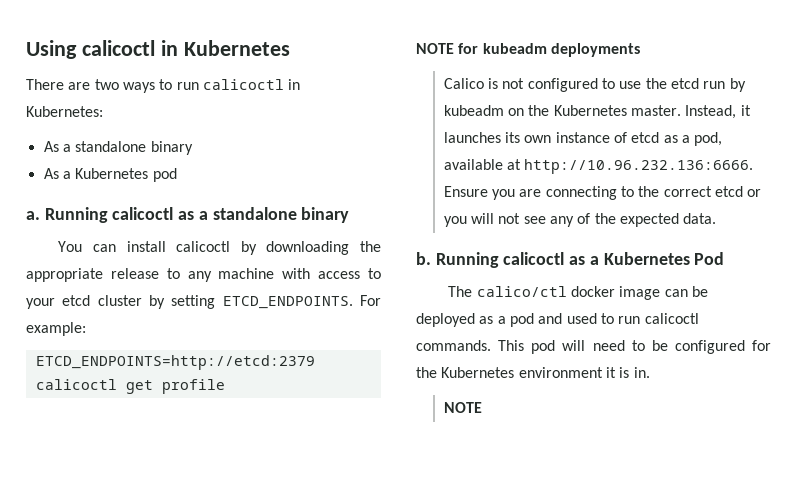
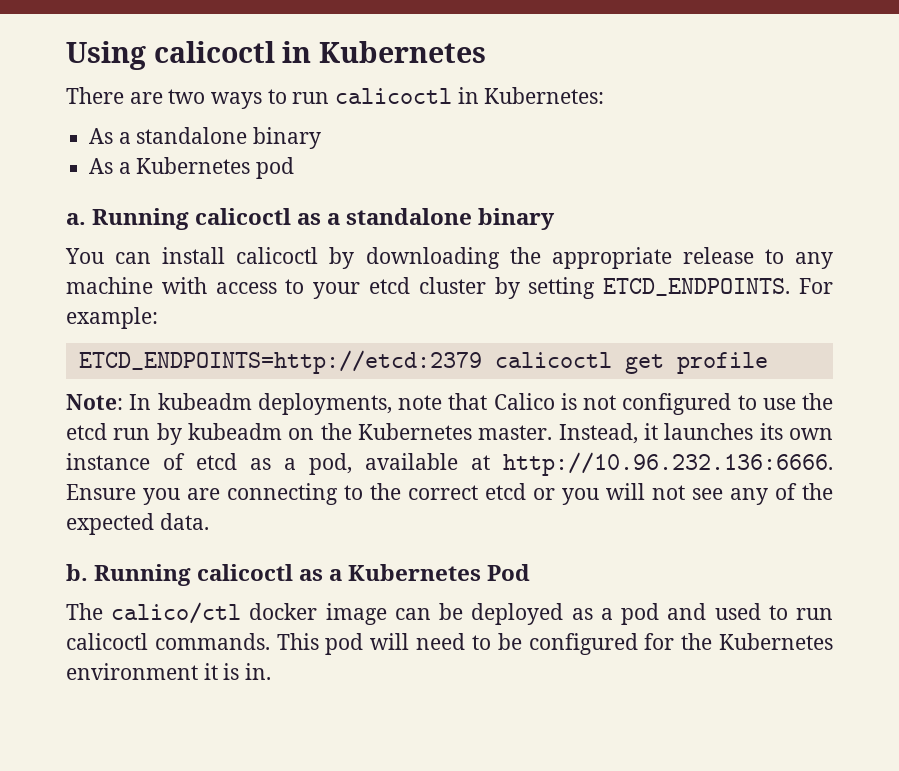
- NOTE for kubeadm deployments
- Calico is not configured to use the etcd run by kubeadm on the Kubernetes master.
+ Note: In kubeadm deployments, note that Calico is not configured to use the etcd run by kubeadm on the Kubernetes master.
  This pod will need to be configured for the Kubernetes environment it is in.
- NOTE

